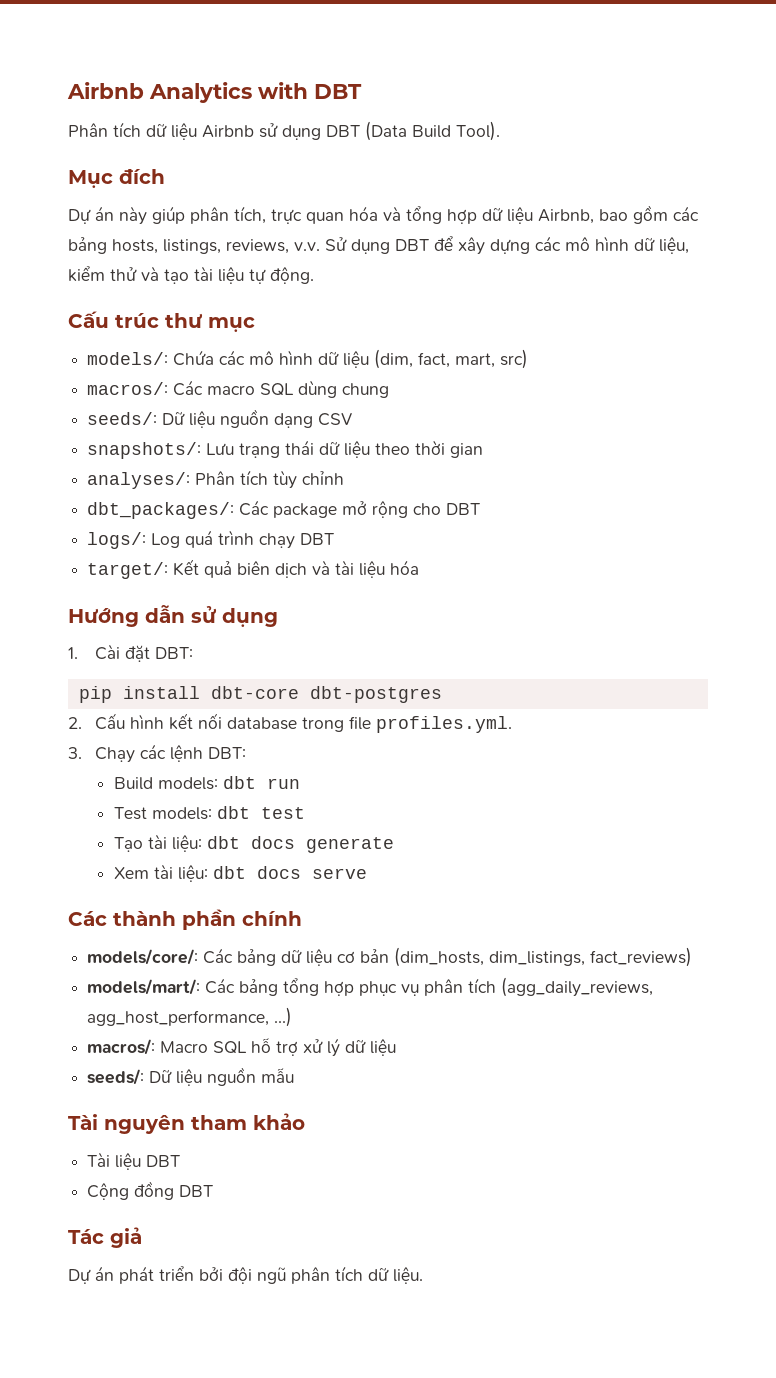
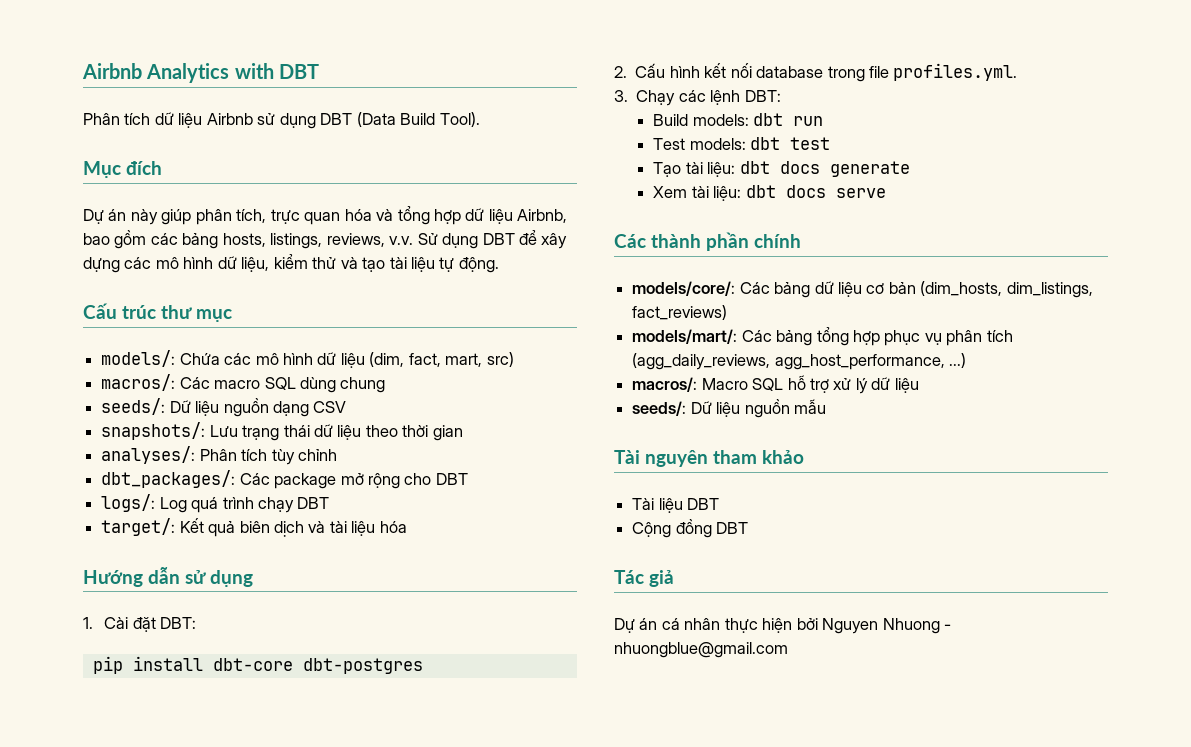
- Dự án phát triển bởi đội ngũ phân tích dữ liệu.
+ Dự án cá nhân thực hiện bởi Nguyen Nhuong - nhuongblue@gmail.com

